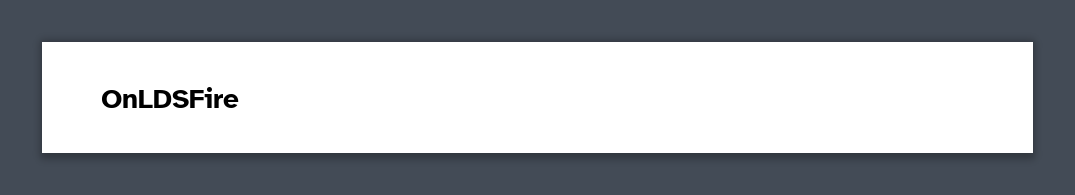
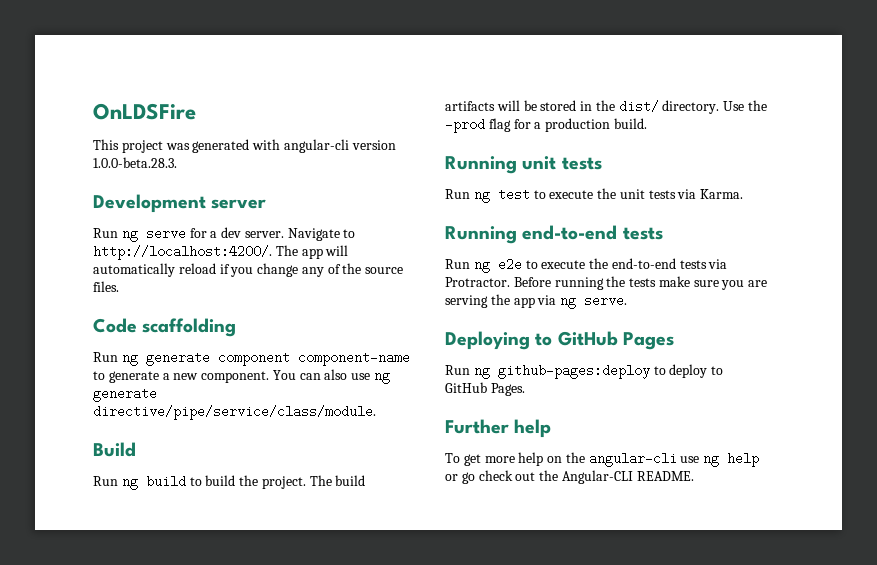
+ This project was generated with angular-cli version 1.0.0-beta.28.3.
+ Development server
+ Run ng serve for a dev server. Navigate to http://localhost:4200/. The app will automatically reload if you change any of the source files.
+ Code scaffolding
+ Run ng generate component component-name to generate a new component. You can also use ng generate directive/pipe/service/class/module.
+ Build
+ Run ng build to build the project. The build artifacts will be stored in the dist/ directory. Use the -prod flag for a production build.
+ Running unit tests
+ Run ng test to execute the unit tests via Karma.
+ Running end-to-end tests
+ Run ng e2e to execute the end-to-end tests via Protractor. Before running the tests make sure you are serving the app via ng serve.
+ Deploying to GitHub Pages
+ Run ng github-pages:deploy to deploy to GitHub Pages.
+ Further help
+ To get more help on the angular-cli use ng help or go check out the Angular-CLI README.

